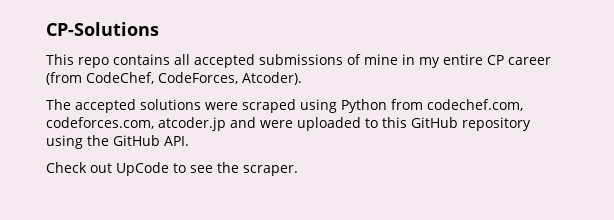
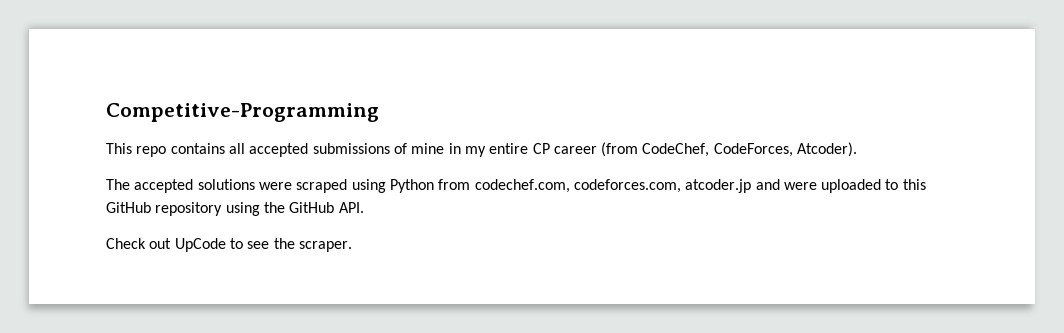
- CP-Solutions
+ Competitive-Programming

